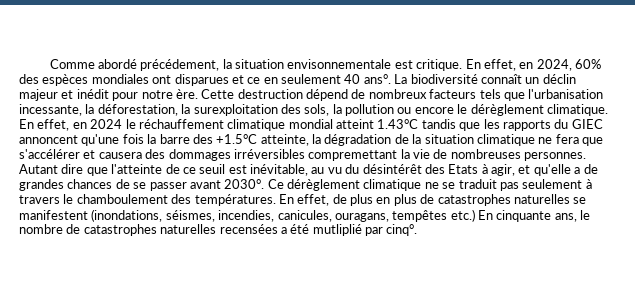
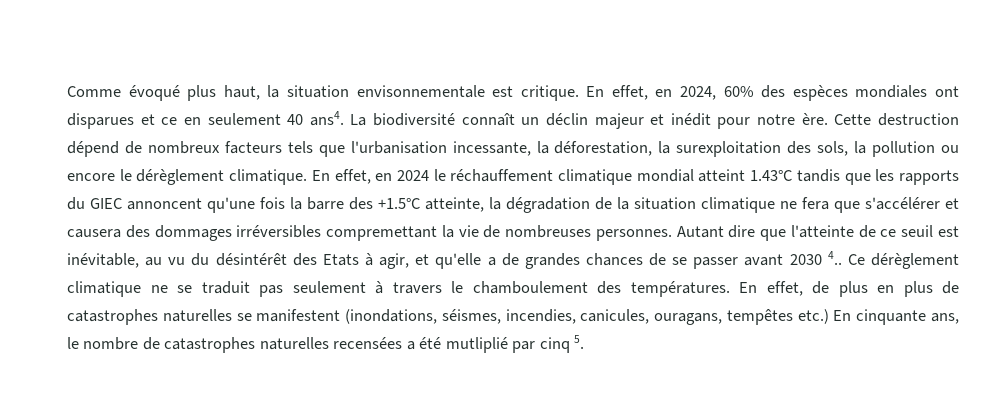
- Comme abordé précédement, la situation envisonnementale est critique.
+ Comme évoqué plus haut, la situation envisonnementale est critique.
- En effet, en 2024, 60% des espèces mondiales ont disparues et ce en seulement 40 ans°.
+ En effet, en 2024, 60% des espèces mondiales ont disparues et ce en seulement 40 ans4.
- Autant dire que l'atteinte de ce seuil est inévitable, au vu du désintérêt des Etats à agir, et qu'elle a de grandes chances de se passer avant 2030°.
+ Autant dire que l'atteinte de ce seuil est inévitable, au vu du désintérêt des Etats à agir, et qu'elle a de grandes chances de se passer avant 2030 4..
- En effet, de plus en plus de catastrophes naturelles se manifestent (inondations, séismes, incendies, canicules, ouragans, tempêtes etc.) En cinquante ans, le nombre de catastrophes naturelles recensées a été mutliplié par cinq°.
+ En effet, de plus en plus de catastrophes naturelles se manifestent (inondations, séismes, incendies, canicules, ouragans, tempêtes etc.) En cinquante ans, le nombre de catastrophes naturelles recensées a été mutliplié par cinq 5.

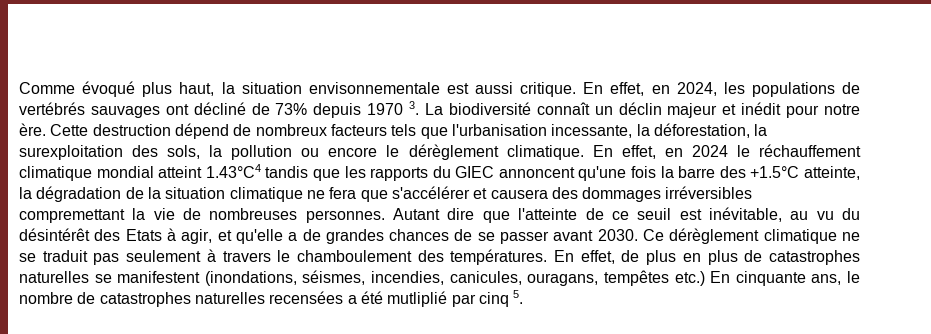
- Comme évoqué plus haut, la situation envisonnementale est critique.
+ Comme évoqué plus haut, la situation envisonnementale est aussi critique.
- En effet, en 2024, 60% des espèces mondiales ont disparues et ce en seulement 40 ans4. La biodiversité connaît un déclin majeur et inédit pour notre ère.
+ En effet, en 2024, les populations de vertébrés sauvages ont décliné de 73% depuis 1970 3. La biodiversité connaît un déclin majeur et inédit pour notre ère.
- En effet, en 2024 le réchauffement climatique mondial atteint 1.43°C tandis que les rapports du GIEC annoncent qu'une fois la barre des +1.5°C atteinte, la dégradation de la situation climatique ne fera que s'accélérer et causera des dommages irréversibles compremettant la vie de nombreuses personnes.
+ En effet, en 2024 le réchauffement climatique mondial atteint 1.43°C4 tandis que les rapports du GIEC annoncent qu'une fois la barre des +1.5°C atteinte, la dégradation de la situation climatique ne fera que s'accélérer et causera des dommages irréversibles compremettant la vie de nombreuses personnes.
- Autant dire que l'atteinte de ce seuil est inévitable, au vu du désintérêt des Etats à agir, et qu'elle a de grandes chances de se passer avant 2030 4..
+ Autant dire que l'atteinte de ce seuil est inévitable, au vu du désintérêt des Etats à agir, et qu'elle a de grandes chances de se passer avant 2030.

